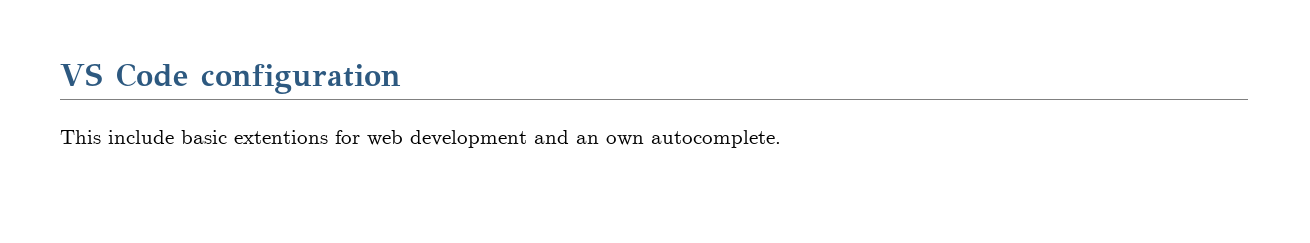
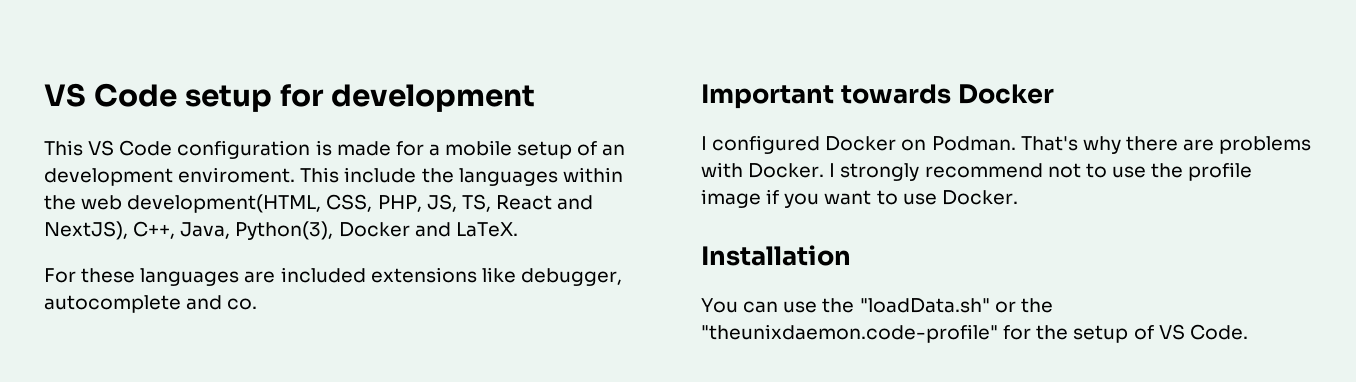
- VS Code configuration
- This include basic extentions for web development and an own autocomplete.
+ VS Code setup for development
+ This VS Code configuration is made for a mobile setup of an development enviroment. This include the languages within the web development(HTML, CSS, PHP, JS, TS, React and NextJS), C++, Java, Python(3), Docker and LaTeX.
+ For these languages are included extensions like debugger, autocomplete and co.
+ Important towards Docker
+ I configured Docker on Podman. That's why there are problems with Docker. I strongly recommend not to use the profile image if you want to use Docker.
+ Installation
+ You can use the "loadData.sh" or the "theunixdaemon.code-profile" for the setup of VS Code.

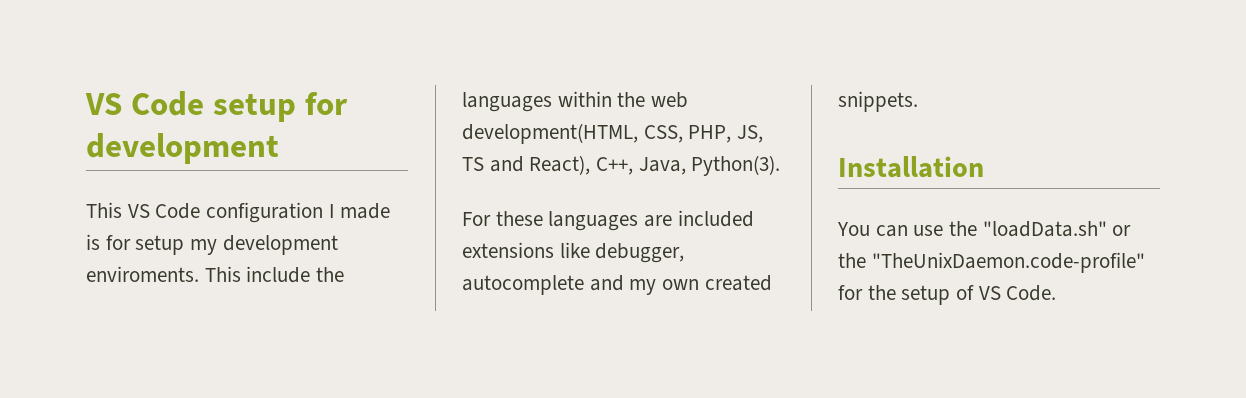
- This VS Code configuration is made for a mobile setup of an development enviroment.
+ This VS Code configuration I made is for setup my development enviroments.
- This include the languages within the web development(HTML, CSS, PHP, JS, TS, React and NextJS), C++, Java, Python(3), Docker and LaTeX.
+ This include the languages within the web development(HTML, CSS, PHP, JS, TS and React), C++, Java, Python(3).
- For these languages are included extensions like debugger, autocomplete and co.
- Important towards Docker
- I configured Docker on Podman. That's why there are problems with Docker. I strongly recommend not to use the profile image if you want to use Docker.
+ For these languages are included extensions like debugger, autocomplete and my own created snippets.
- You can use the "loadData.sh" or the "theunixdaemon.code-profile" for the setup of VS Code.
+ You can use the "loadData.sh" or the "TheUnixDaemon.code-profile" for the setup of VS Code.

